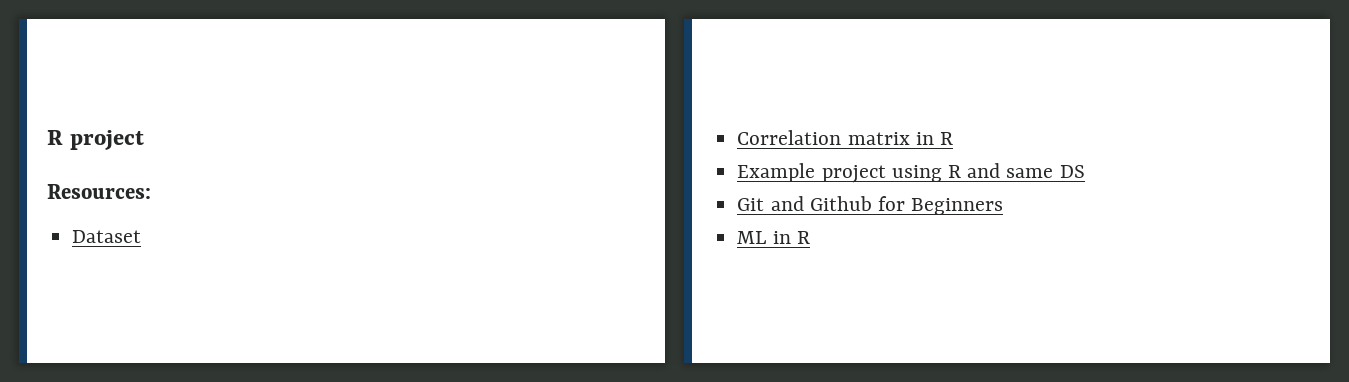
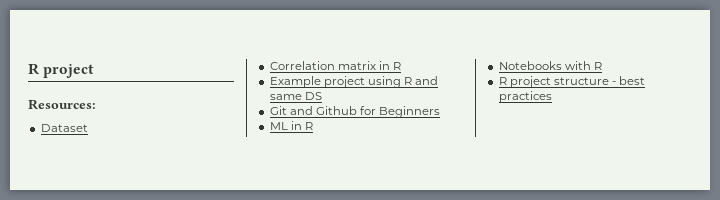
+ Notebooks with R
+ R project structure - best practices

